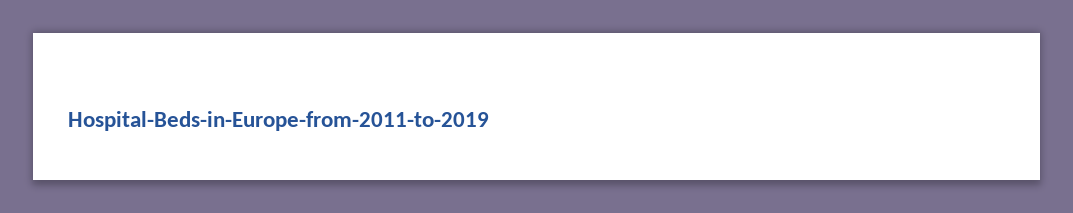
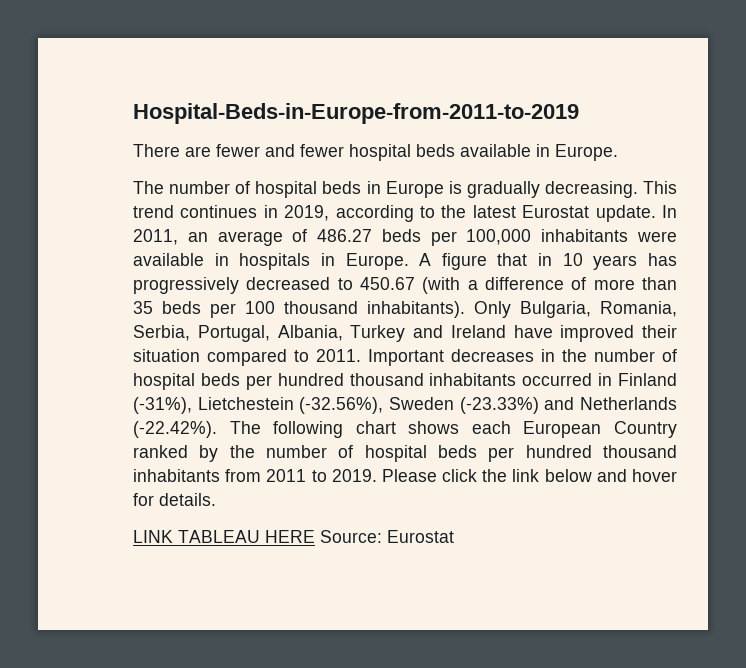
+ There are fewer and fewer hospital beds available in Europe.
+ The number of hospital beds in Europe is gradually decreasing. This trend continues in 2019, according to the latest Eurostat update. In 2011, an average of 486.27 beds per 100,000 inhabitants were available in hospitals in Europe. A figure that in 10 years has progressively decreased to 450.67 (with a difference of more than 35 beds per 100 thousand inhabitants). Only Bulgaria, Romania, Serbia, Portugal, Albania, Turkey and Ireland have improved their situation compared to 2011. Important decreases in the number of hospital beds per hundred thousand inhabitants occurred in Finland (-31%), Lietchestein (-32.56%), Sweden (-23.33%) and Netherlands (-22.42%). The following chart shows each European Country ranked by the number of hospital beds per hundred thousand inhabitants from 2011 to 2019. Please click the link below and hover for details.
+ LINK TABLEAU HERE Source: Eurostat

